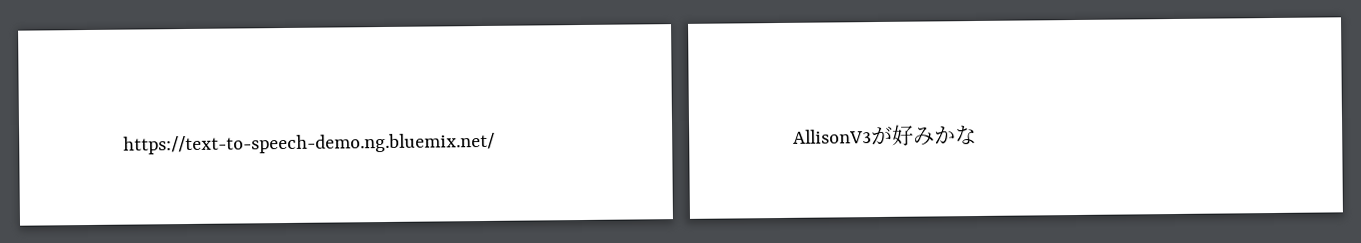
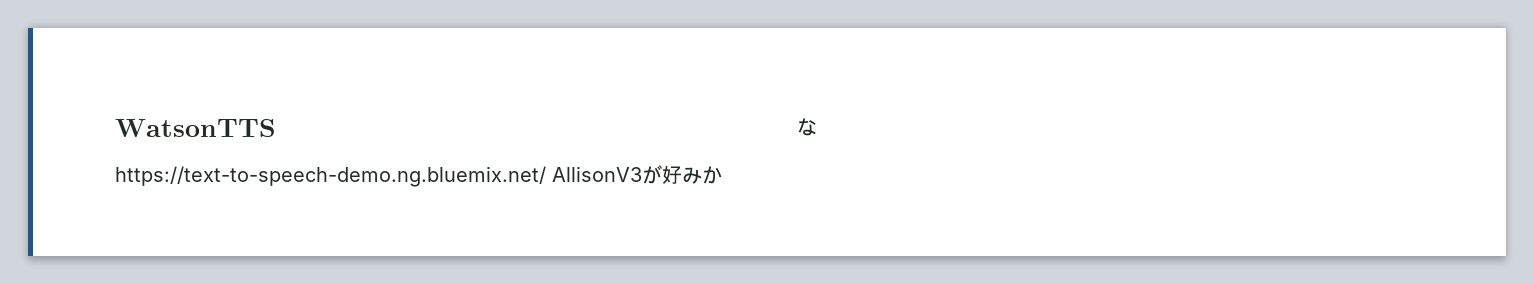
+ WatsonTTS

